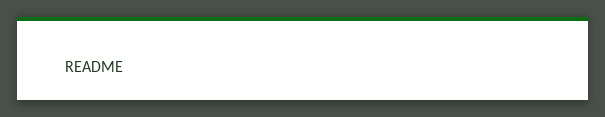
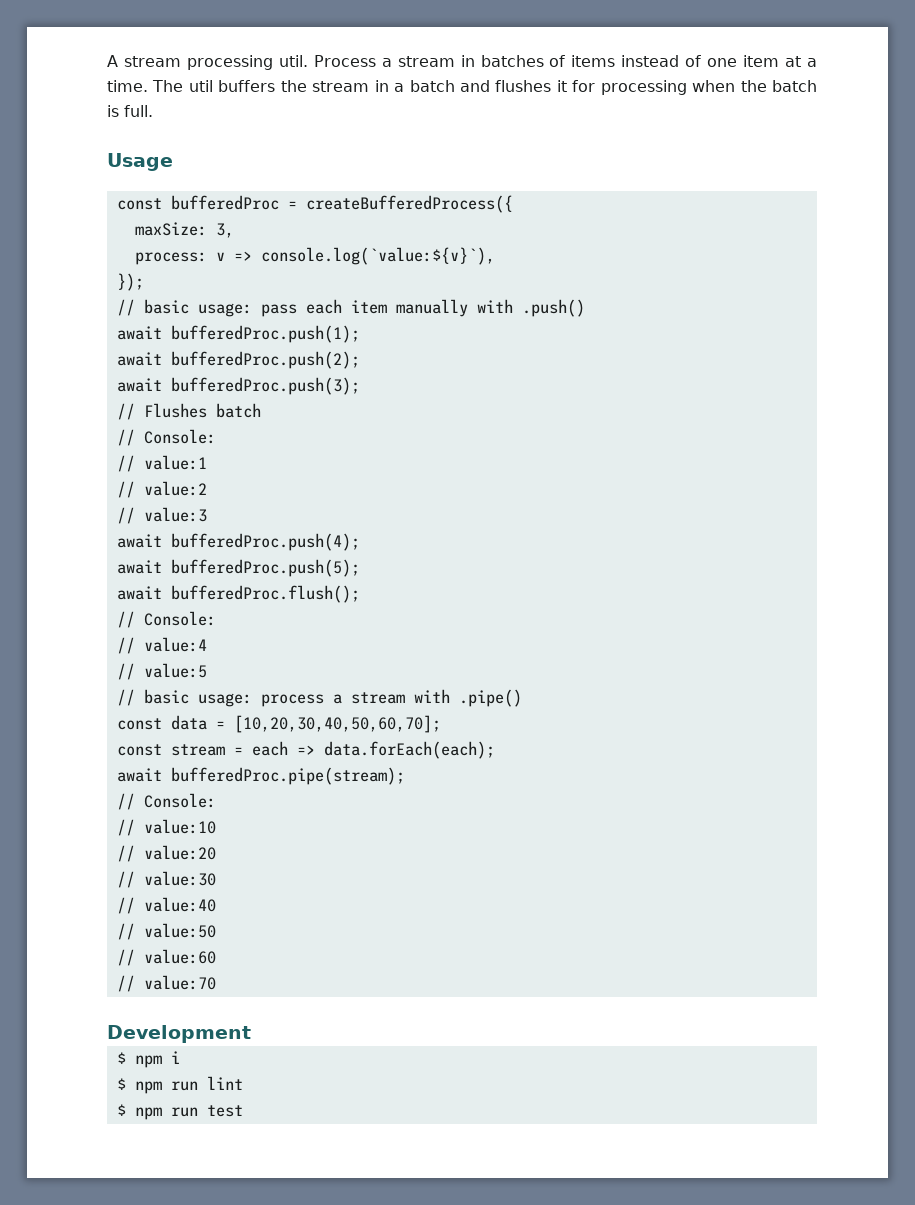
- README
+ A stream processing util. Process a stream in batches of items instead of one item at a time. The util buffers the stream in a batch and flushes it for processing when the batch is full.
+ Usage
+ const bufferedProc = createBufferedProcess({
+ maxSize: 3,
+ process: v => console.log(`value:${v}`),
+ });
+ // basic usage: pass each item manually with .push()
+ await bufferedProc.push(1);
+ await bufferedProc.push(2);
+ await bufferedProc.push(3);
+ // Flushes batch
+ // Console:
+ // value:1
+ // value:2
+ // value:3
+ await bufferedProc.push(4);
+ await bufferedProc.push(5);
+ await bufferedProc.flush();
+ // Console:
+ // value:4
+ // value:5
+ // basic usage: process a stream with .pipe()
+ const data = [10,20,30,40,50,60,70];
+ const stream = each => data.forEach(each);
+ await bufferedProc.pipe(stream);
+ // Console:
+ // value:10
+ // value:20
+ // value:30
+ // value:40
+ // value:50
+ // value:60
+ // value:70
+ Development
+ $ npm i
+ $ npm run lint
+ $ npm run test

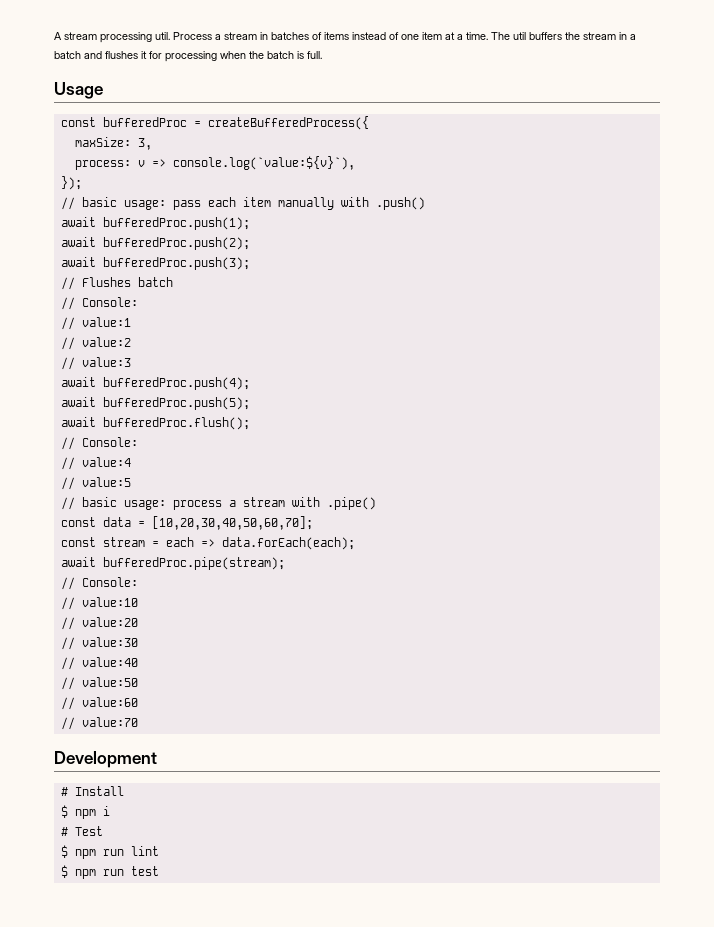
+ # Install
+ # Test

